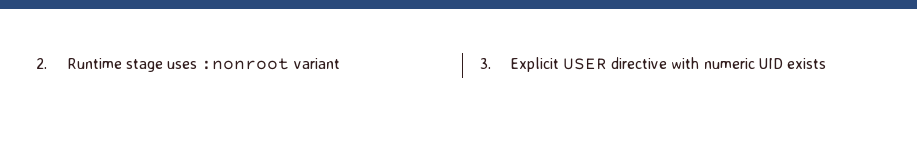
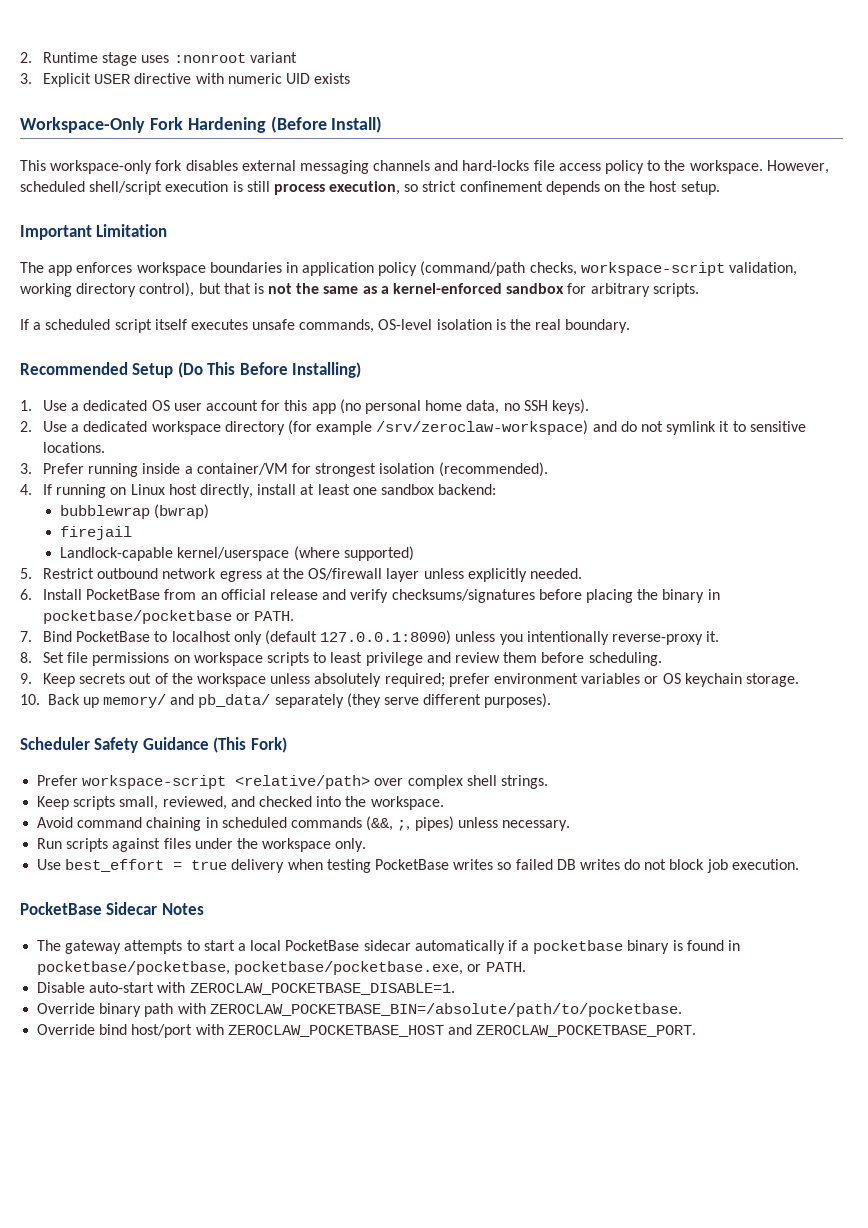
+ Workspace-Only Fork Hardening (Before Install)
+ This workspace-only fork disables external messaging channels and hard-locks file access policy to the workspace. However, scheduled shell/script execution is still process execution, so strict confinement depends on the host setup.
+ Important Limitation
+ The app enforces workspace boundaries in application policy (command/path checks, workspace-script validation, working directory control), but that is not the same as a kernel-enforced sandbox for arbitrary scripts.
+ If a scheduled script itself executes unsafe commands, OS-level isolation is the real boundary.
+ Recommended Setup (Do This Before Installing)
+ 1. Use a dedicated OS user account for this app (no personal home data, no SSH keys).
+ 2. Use a dedicated workspace directory (for example /srv/zeroclaw-workspace) and do not symlink it to sensitive locations.
+ 3. Prefer running inside a container/VM for strongest isolation (recommended).
+ 4. If running on Linux host directly, install at least one sandbox backend:
+ bubblewrap (bwrap)
+ firejail
+ Landlock-capable kernel/userspace (where supported)
+ 5. Restrict outbound network egress at the OS/firewall layer unless explicitly needed.
+ 6. Install PocketBase from an official release and verify checksums/signatures before placing the binary in pocketbase/pocketbase or PATH.
+ 7. Bind PocketBase to localhost only (default 127.0.0.1:8090) unless you intentionally reverse-proxy it.
+ 8. Set file permissions on workspace scripts to least privilege and review them before scheduling.
+ 9. Keep secrets out of the workspace unless absolutely required; prefer environment variables or OS keychain storage.
+ 10. Back up memory/ and pb_data/ separately (they serve different purposes).
+ Scheduler Safety Guidance (This Fork)
+ Prefer workspace-script <relative/path> over complex shell strings.
+ Keep scripts small, reviewed, and checked into the workspace.
+ Avoid command chaining in scheduled commands (&&, ;, pipes) unless necessary.
+ Run scripts against files under the workspace only.
+ Use best_effort = true delivery when testing PocketBase writes so failed DB writes do not block job execution.
+ PocketBase Sidecar Notes
+ The gateway attempts to start a local PocketBase sidecar automatically if a pocketbase binary is found in pocketbase/pocketbase, pocketbase/pocketbase.exe, or PATH.
+ Disable auto-start with ZEROCLAW_POCKETBASE_DISABLE=1.
+ Override binary path with ZEROCLAW_POCKETBASE_BIN=/absolute/path/to/pocketbase.
+ Override bind host/port with ZEROCLAW_POCKETBASE_HOST and ZEROCLAW_POCKETBASE_PORT.

